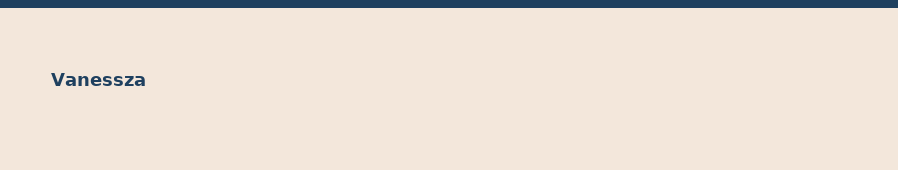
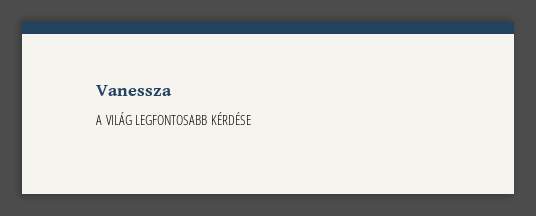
+ A VILÁG LEGFONTOSABB KÉRDÉSE

